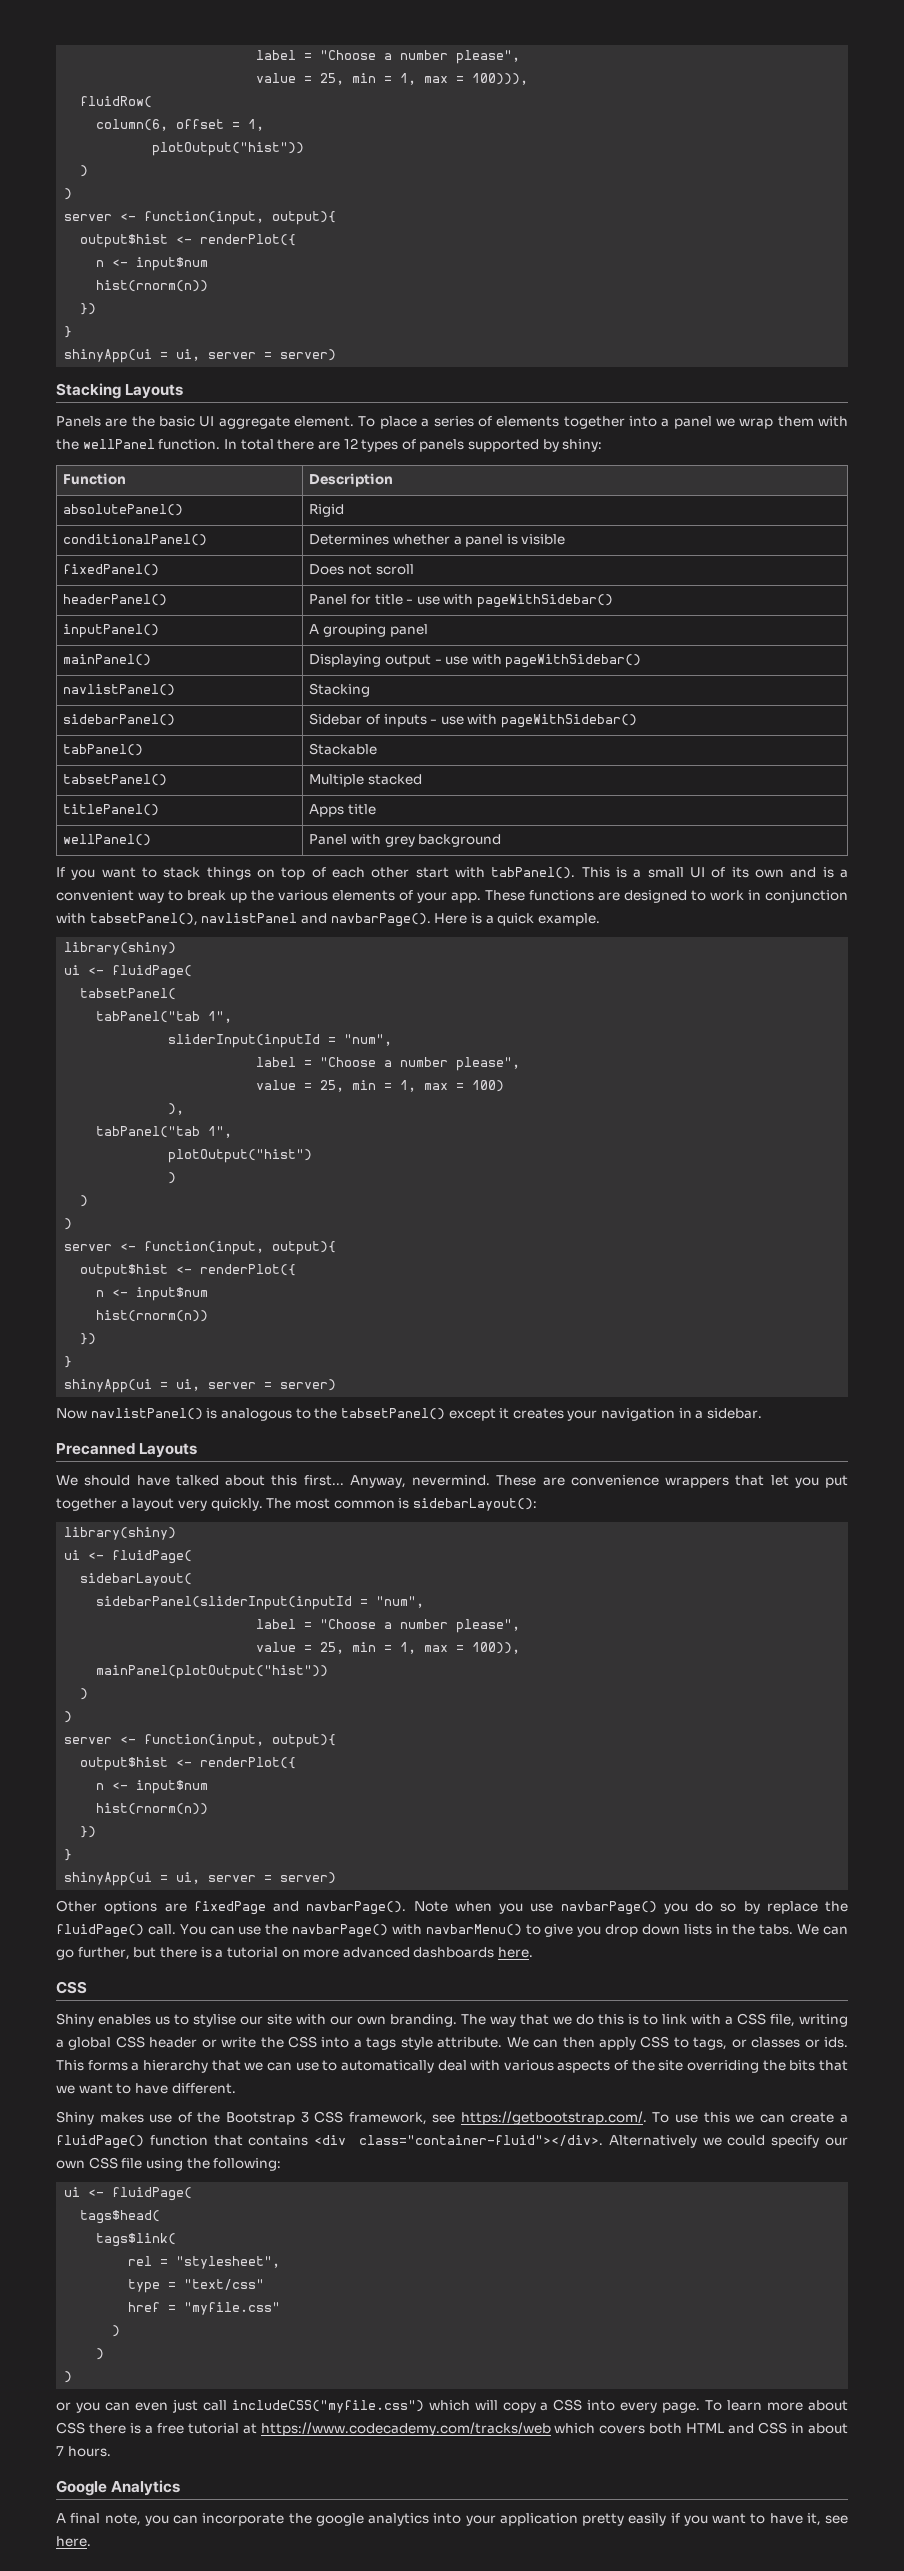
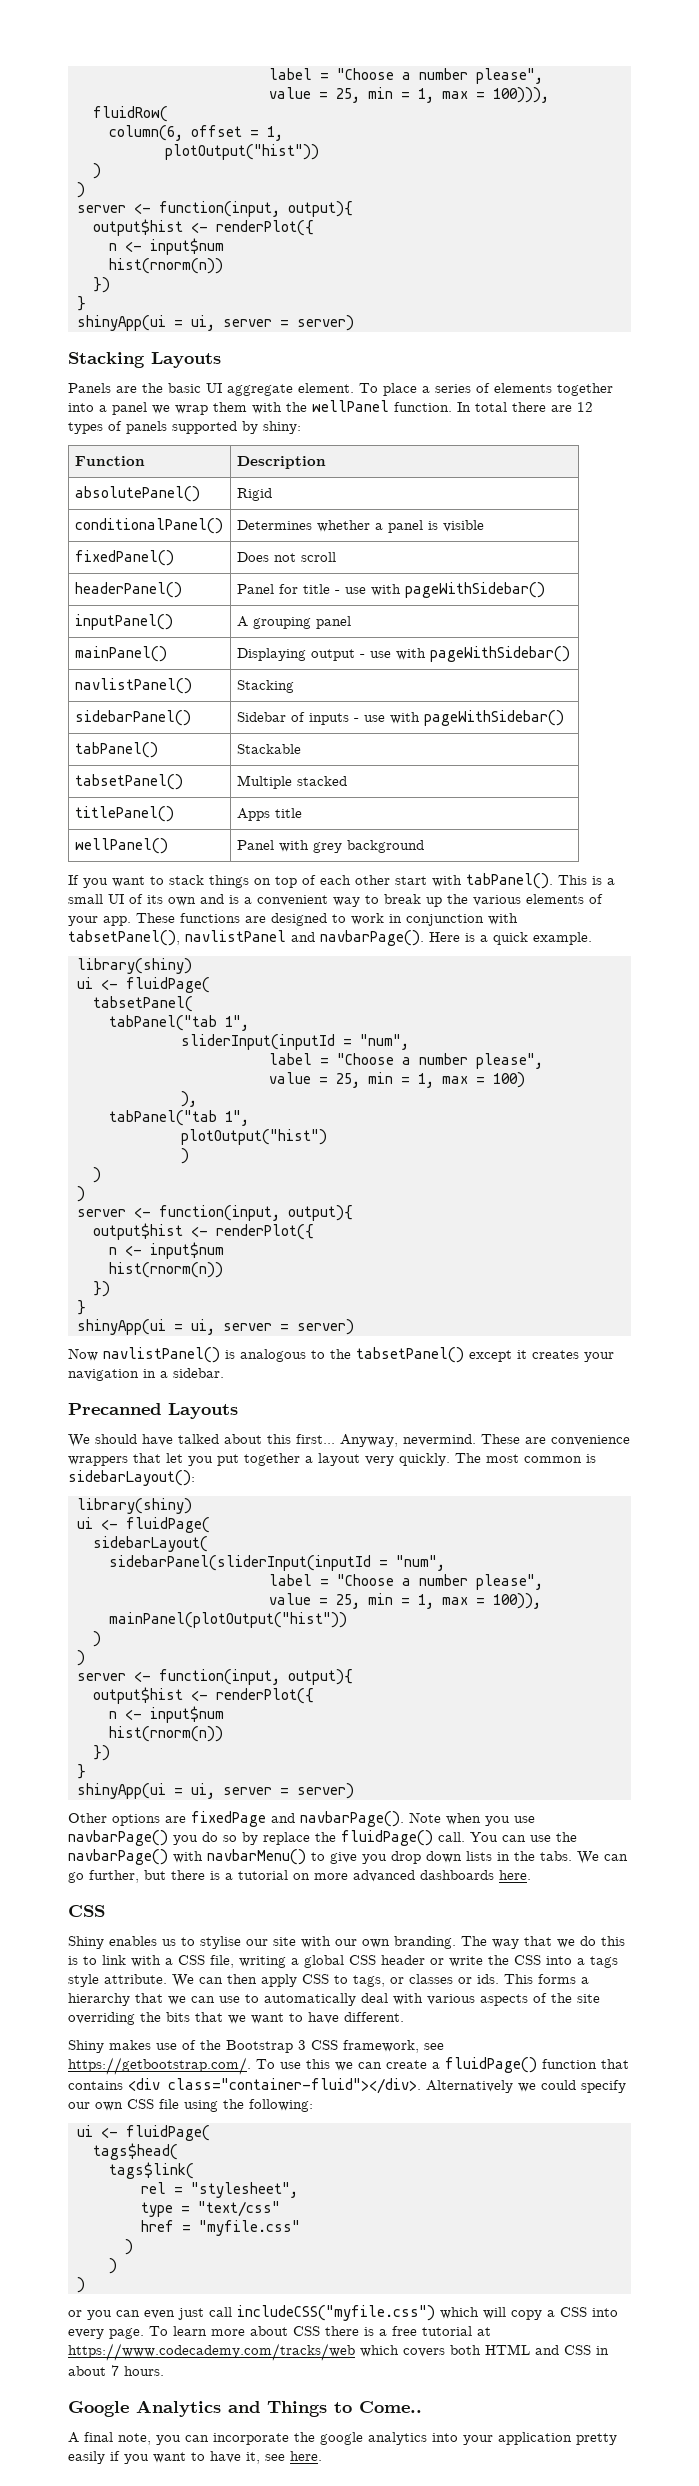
- Google Analytics
+ Google Analytics and Things to Come..

